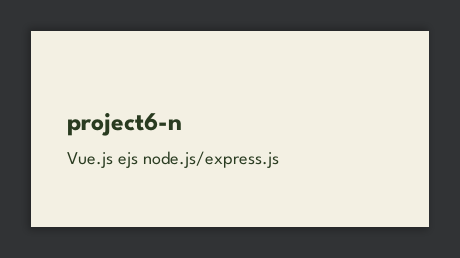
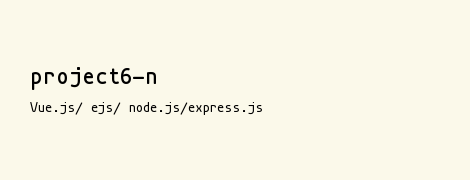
- Vue.js ejs node.js/express.js
+ Vue.js/ ejs/ node.js/express.js

